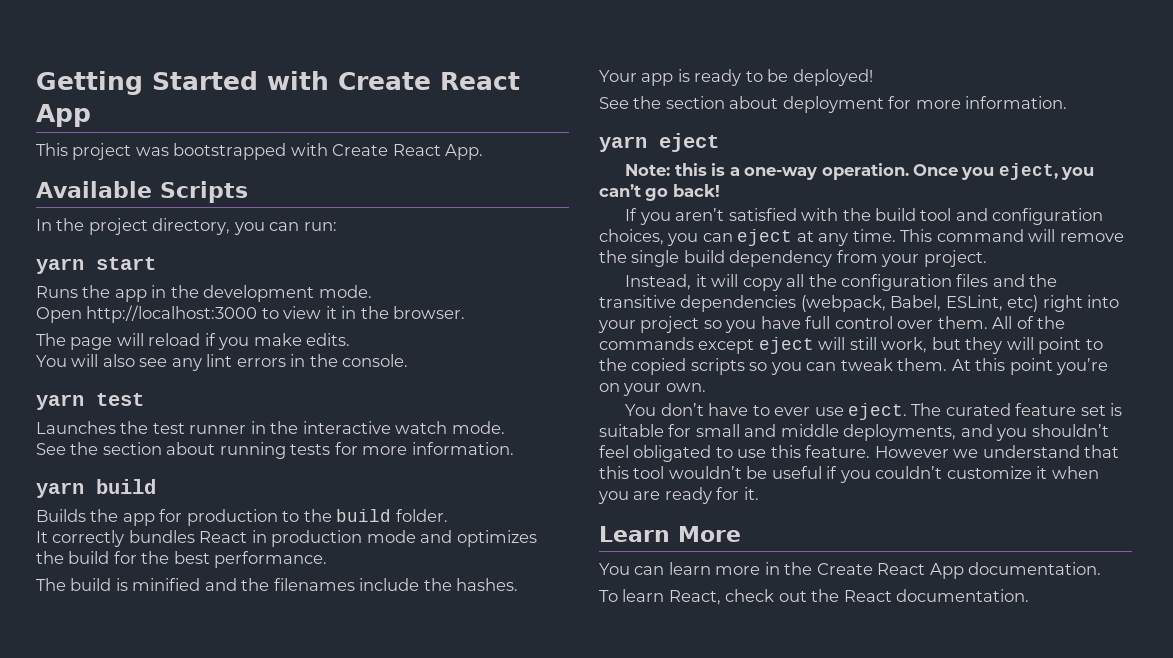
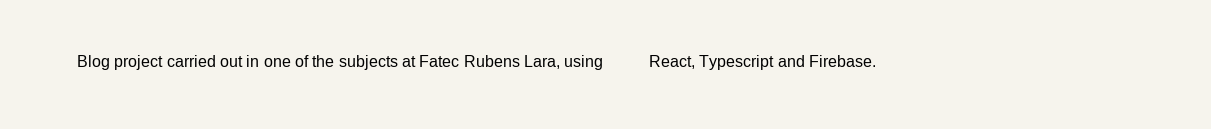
- Getting Started with Create React App
- This project was bootstrapped with Create React App.
- Available Scripts
- In the project directory, you can run:
- yarn start
- Runs the app in the development mode.
- Open http://localhost:3000 to view it in the browser.
- The page will reload if you make edits.
- You will also see any lint errors in the console.
- yarn test
- Launches the test runner in the interactive watch mode.
- See the section about running tests for more information.
- yarn build
- Builds the app for production to the build folder.
- It correctly bundles React in production mode and optimizes the build for the best performance.
- The build is minified and the filenames include the hashes.
- Your app is ready to be deployed!
- See the section about deployment for more information.
- yarn eject
- Note: this is a one-way operation. Once you eject, you can’t go back!
- If you aren’t satisfied with the build tool and configuration choices, you can eject at any time. This command will remove the single build dependency from your project.
- Instead, it will copy all the configuration files and the transitive dependencies (webpack, Babel, ESLint, etc) right into your project so you have full control over them. All of the commands except eject will still work, but they will point to the copied scripts so you can tweak them. At this point you’re on your own.
- You don’t have to ever use eject. The curated feature set is suitable for small and middle deployments, and you shouldn’t feel obligated to use this feature. However we understand that this tool wouldn’t be useful if you couldn’t customize it when you are ready for it.
- Learn More
- You can learn more in the Create React App documentation.
- To learn React, check out the React documentation.
+ Blog project carried out in one of the subjects at Fatec Rubens Lara, using React, Typescript and Firebase.

